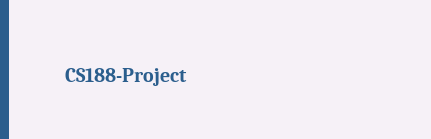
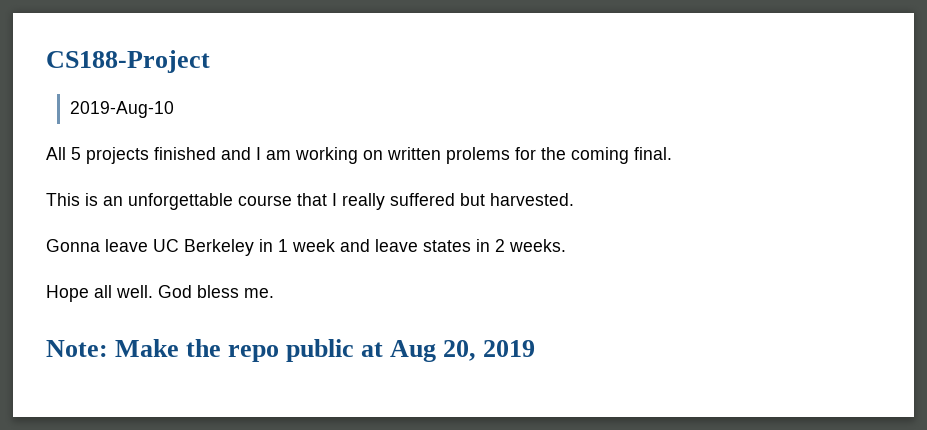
+ 2019-Aug-10
+ All 5 projects finished and I am working on written prolems for the coming final.
+ This is an unforgettable course that I really suffered but harvested.
+ Gonna leave UC Berkeley in 1 week and leave states in 2 weeks.
+ Hope all well. God bless me.
+ Note: Make the repo public at Aug 20, 2019

